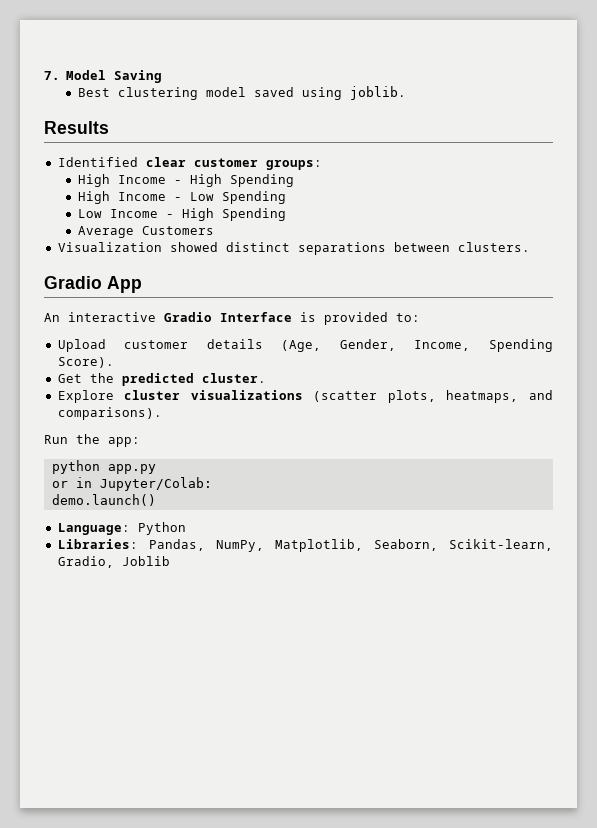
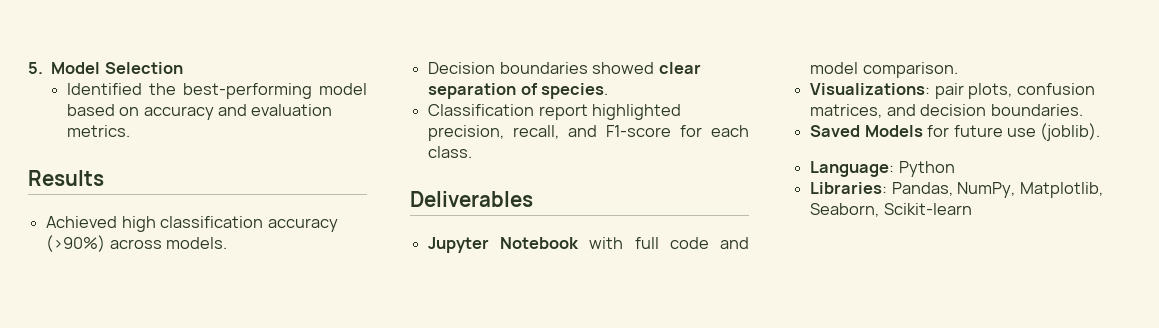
- 7. Model Saving
- Best clustering model saved using joblib.
+ 5. Model Selection
+ Identified the best-performing model based on accuracy and evaluation metrics.
  Results
- Identified clear customer groups:
- High Income - High Spending
- High Income - Low Spending
- Low Income - High Spending
- Average Customers
- Visualization showed distinct separations between clusters.
- Gradio App
- An interactive Gradio Interface is provided to:
- Upload customer details (Age, Gender, Income, Spending Score).
- Get the predicted cluster.
- Explore cluster visualizations (scatter plots, heatmaps, and comparisons).
- Run the app:
- python app.py
- or in Jupyter/Colab:
- demo.launch()
+ Achieved high classification accuracy (>90%) across models.
+ Decision boundaries showed clear separation of species.
+ Classification report highlighted precision, recall, and F1-score for each class.
+ Deliverables
+ Jupyter Notebook with full code and model comparison.
+ Visualizations: pair plots, confusion matrices, and decision boundaries.
+ Saved Models for future use (joblib).
- Libraries: Pandas, NumPy, Matplotlib, Seaborn, Scikit-learn, Gradio, Joblib
+ Libraries: Pandas, NumPy, Matplotlib, Seaborn, Scikit-learn

